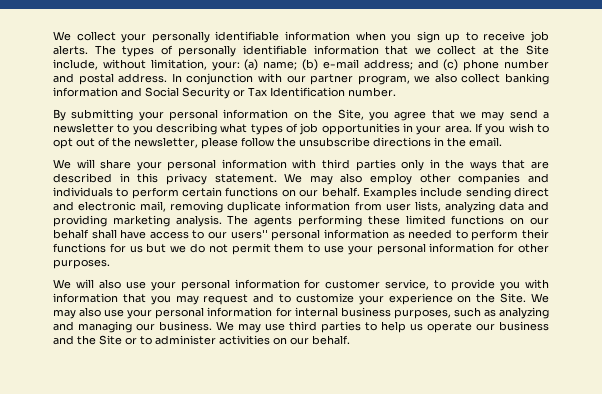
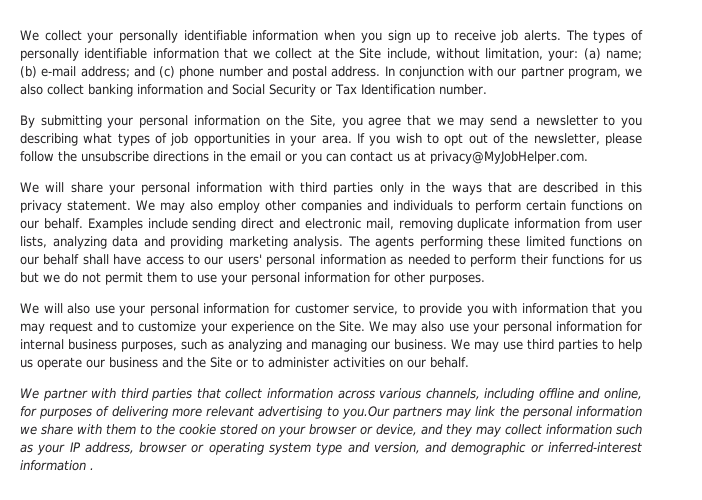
- If you wish to opt out of the newsletter, please follow the unsubscribe directions in the email.
+ If you wish to opt out of the newsletter, please follow the unsubscribe directions in the email or you can contact us at privacy@MyJobHelper.com.
- The agents performing these limited functions on our behalf shall have access to our users'' personal information as needed to perform their functions for us but we do not permit them to use your personal information for other purposes.
+ The agents performing these limited functions on our behalf shall have access to our users' personal information as needed to perform their functions for us but we do not permit them to use your personal information for other purposes.
+ We partner with third parties that collect information across various channels, including offline and online, for purposes of delivering more relevant advertising to you.Our partners may link the personal information we share with them to the cookie stored on your browser or device, and they may collect information such as your IP address, browser or operating system type and version, and demographic or inferred-interest information .

